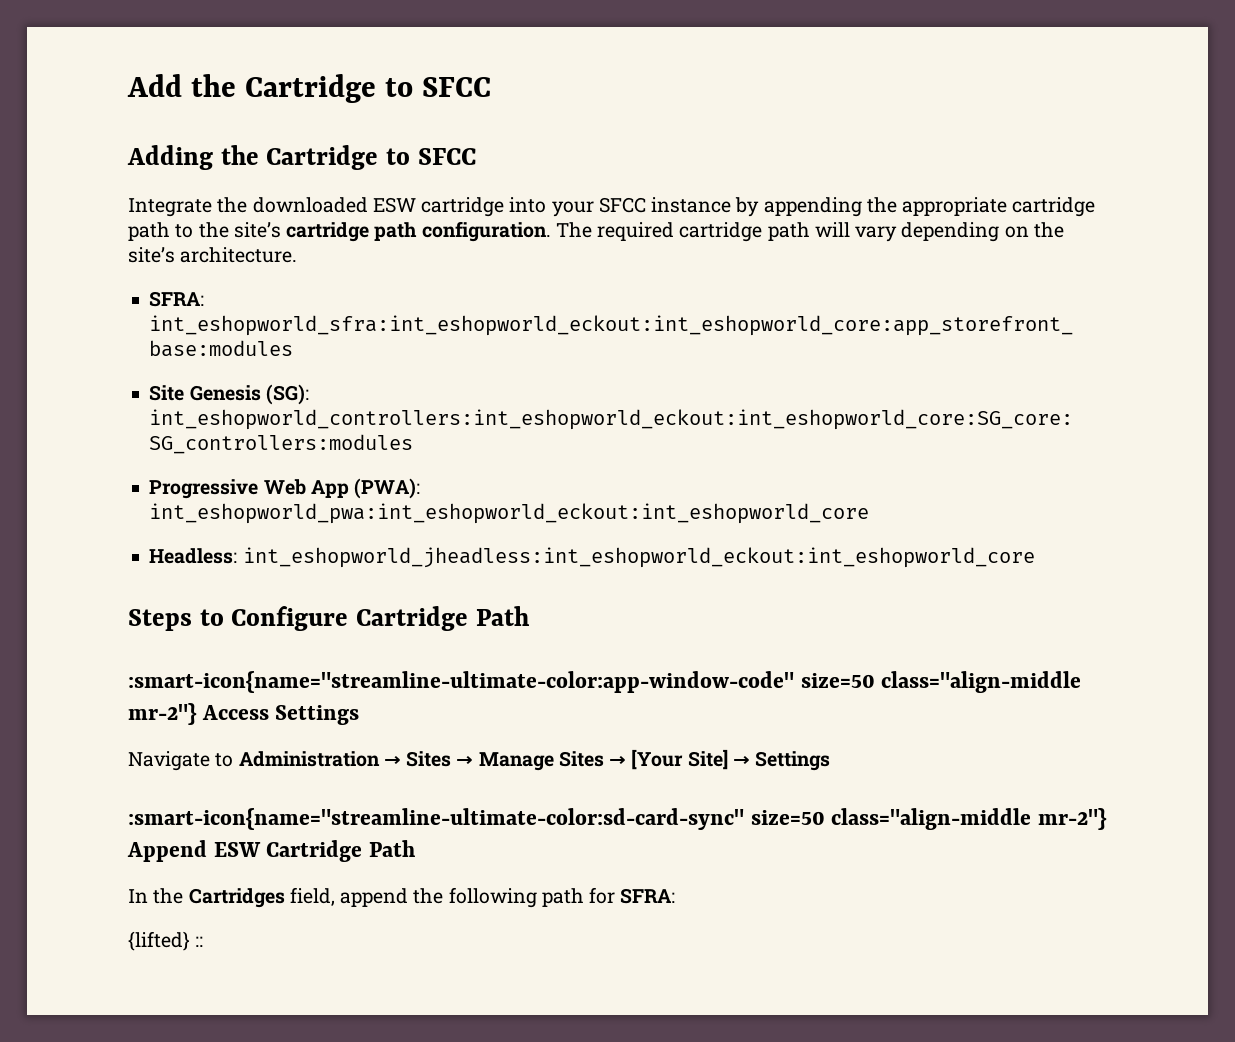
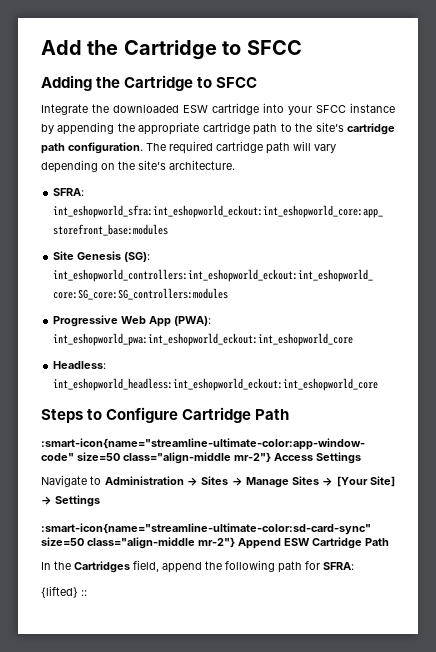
- Headless: int_eshopworld_jheadless:int_eshopworld_eckout:int_eshopworld_core
+ Headless: int_eshopworld_headless:int_eshopworld_eckout:int_eshopworld_core

